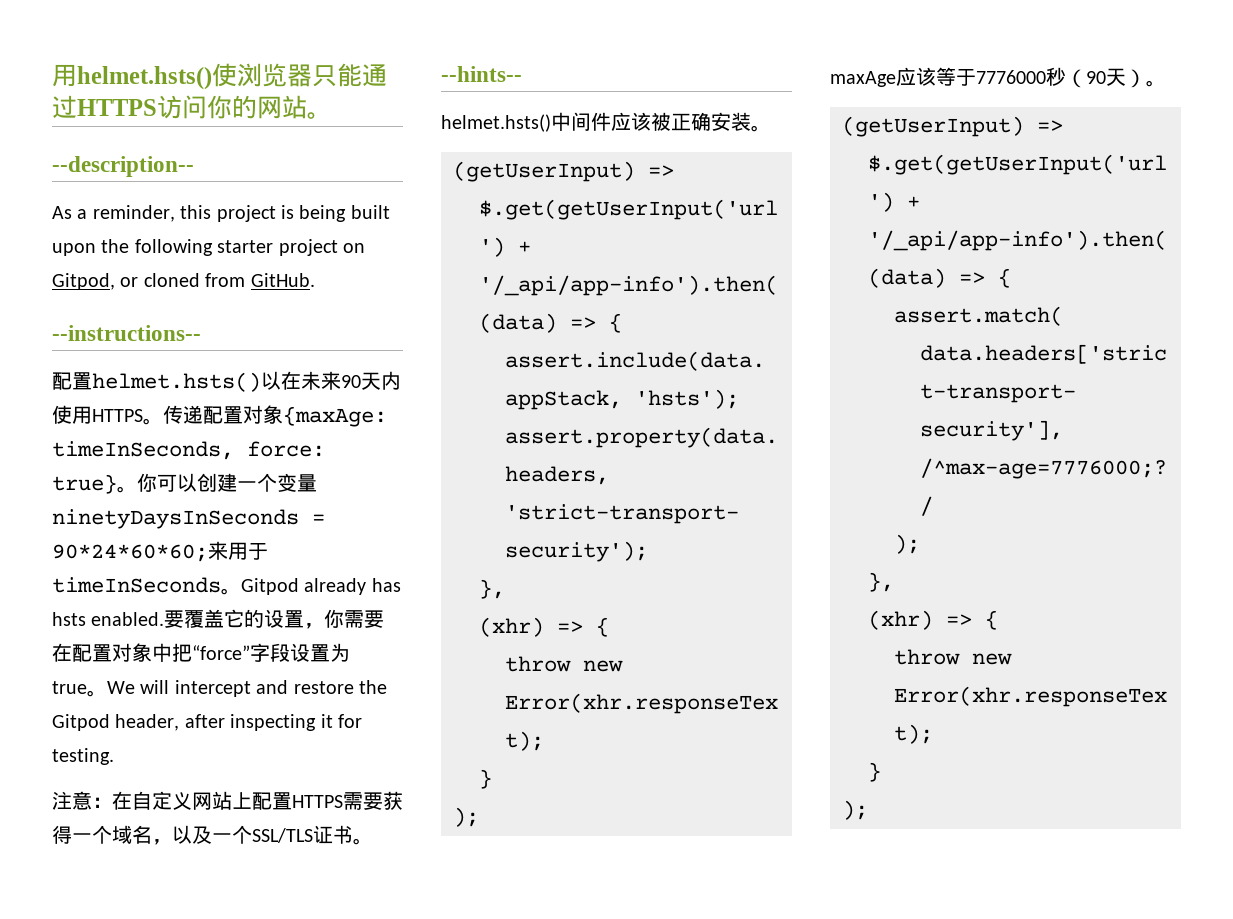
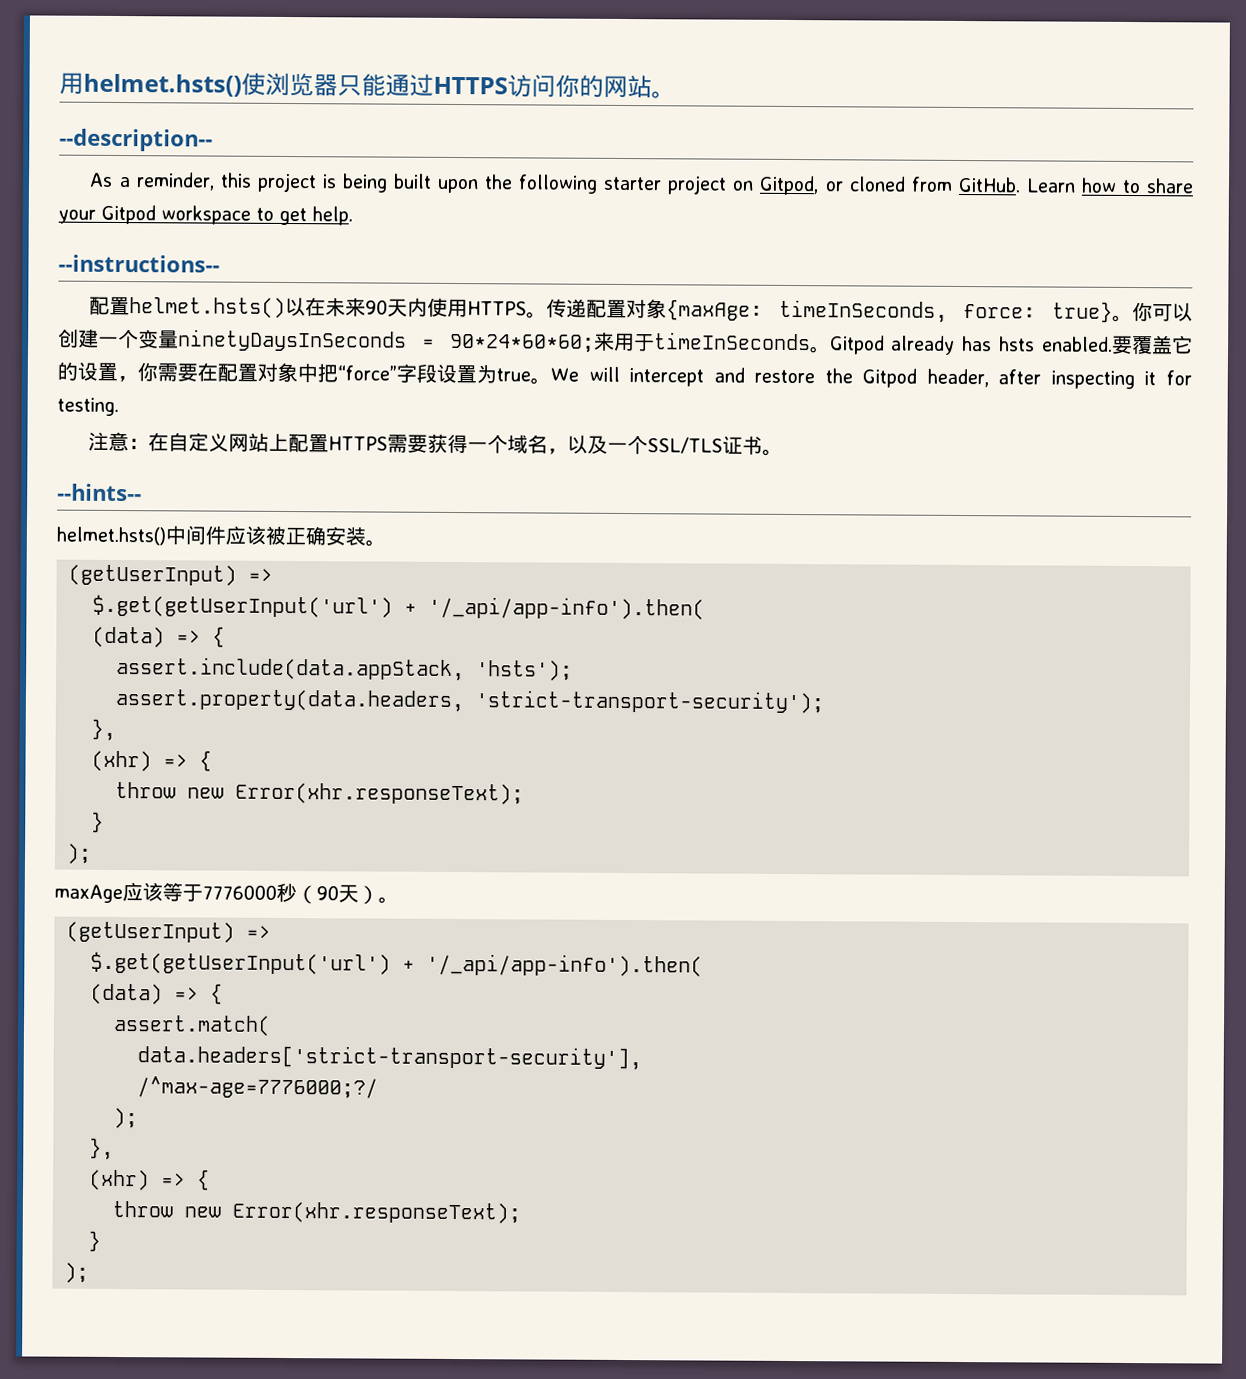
+ Learn how to share your Gitpod workspace to get help.

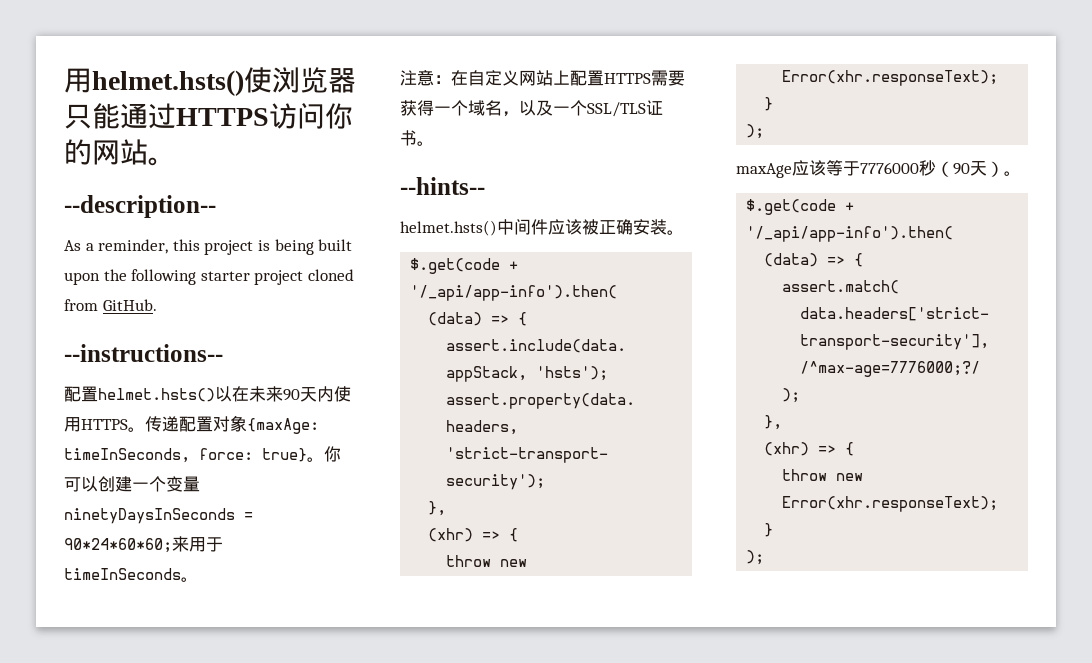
- As a reminder, this project is being built upon the following starter project on Gitpod, or cloned from GitHub. Learn how to share your Gitpod workspace to get help.
+ As a reminder, this project is being built upon the following starter project cloned from GitHub.
- Gitpod already has hsts enabled.要覆盖它的设置，你需要在配置对象中把“force”字段设置为true。We will intercept and restore the Gitpod header, after inspecting it for testing.
  helmet.hsts()中间件应该被正确安装。
- (getUserInput) =>
- $.get(getUserInput('url') + '/_api/app-info').then(
+ $.get(code + '/_api/app-info').then(
  maxAge应该等于7776000秒（90天）。
- (getUserInput) =>
- $.get(getUserInput('url') + '/_api/app-info').then(
+ $.get(code + '/_api/app-info').then(

